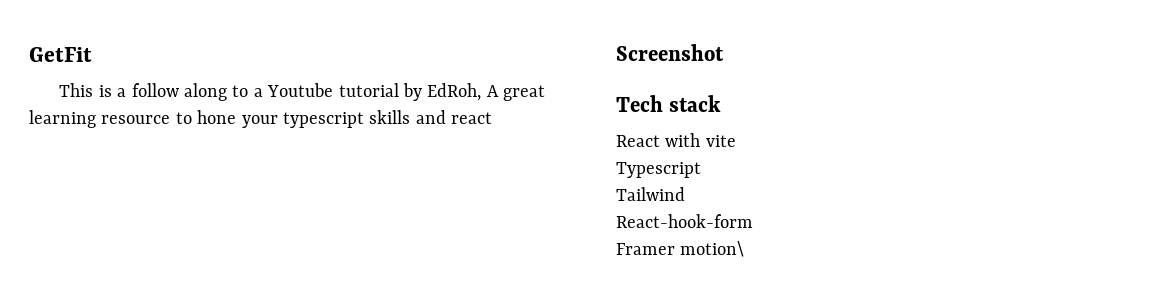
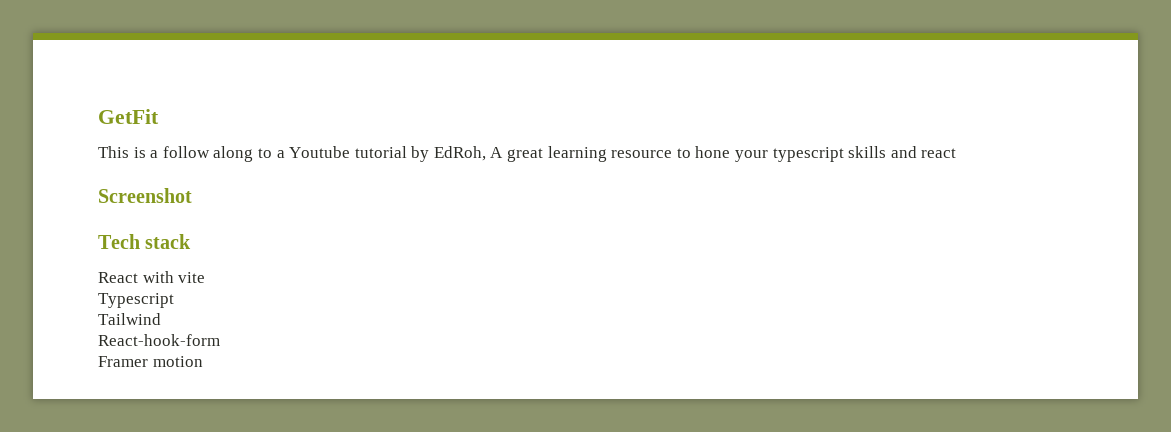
- Framer motion\
+ Framer motion

